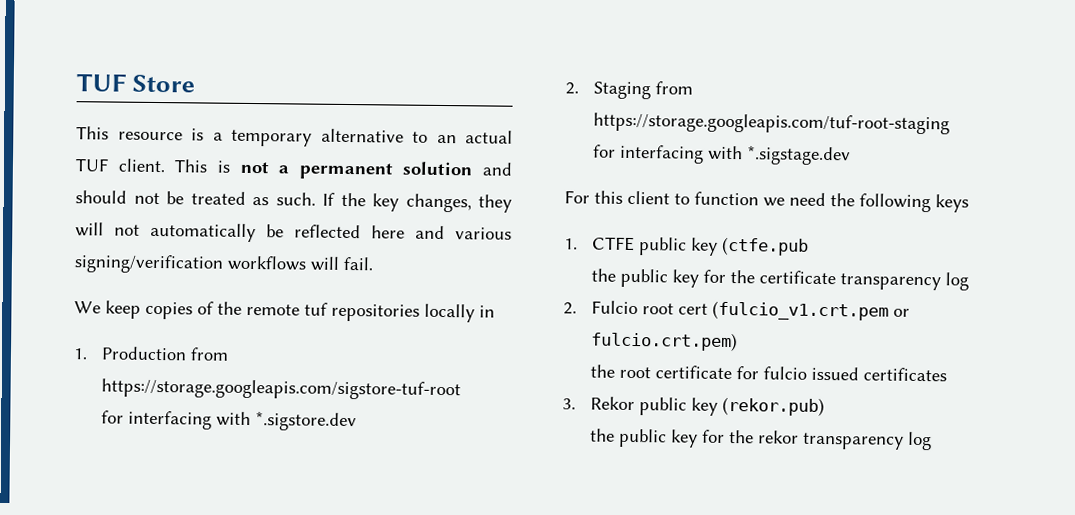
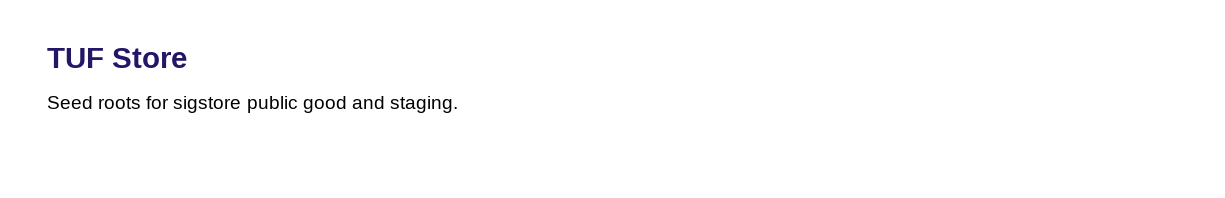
- This resource is a temporary alternative to an actual TUF client. This is not a permanent solution and should not be treated as such. If the key changes, they will not automatically be reflected here and various signing/verification workflows will fail.
- We keep copies of the remote tuf repositories locally in
- 1. Production from https://storage.googleapis.com/sigstore-tuf-root
- for interfacing with *.sigstore.dev
- 2. Staging from https://storage.googleapis.com/tuf-root-staging
- for interfacing with *.sigstage.dev
- For this client to function we need the following keys
- 1. CTFE public key (ctfe.pub
- the public key for the certificate transparency log
- 2. Fulcio root cert (fulcio_v1.crt.pem or fulcio.crt.pem)
- the root certificate for fulcio issued certificates
- 3. Rekor public key (rekor.pub)
- the public key for the rekor transparency log
+ Seed roots for sigstore public good and staging.

